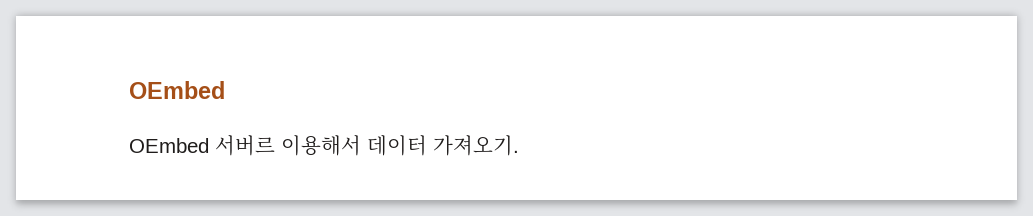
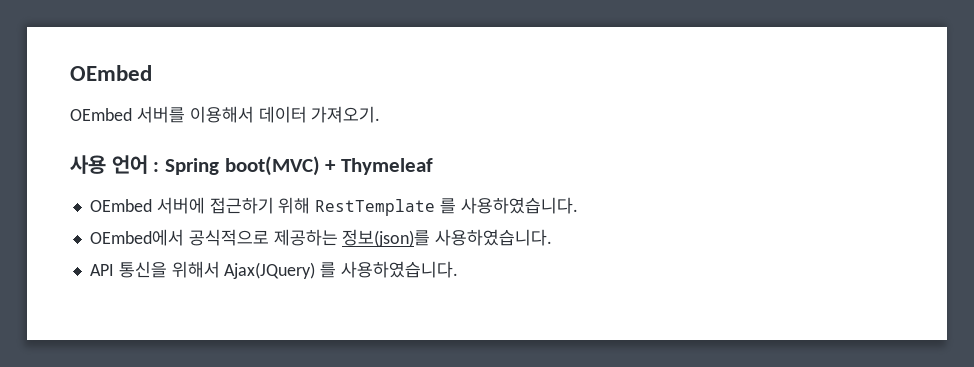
- OEmbed 서버르 이용해서 데이터 가져오기.
+ OEmbed 서버를 이용해서 데이터 가져오기.
+ 사용 언어 : Spring boot(MVC) + Thymeleaf
+ OEmbed 서버에 접근하기 위해 RestTemplate 를 사용하였습니다.
+ OEmbed에서 공식적으로 제공하는 정보(json)를 사용하였습니다.
+ API 통신을 위해서 Ajax(JQuery) 를 사용하였습니다.

